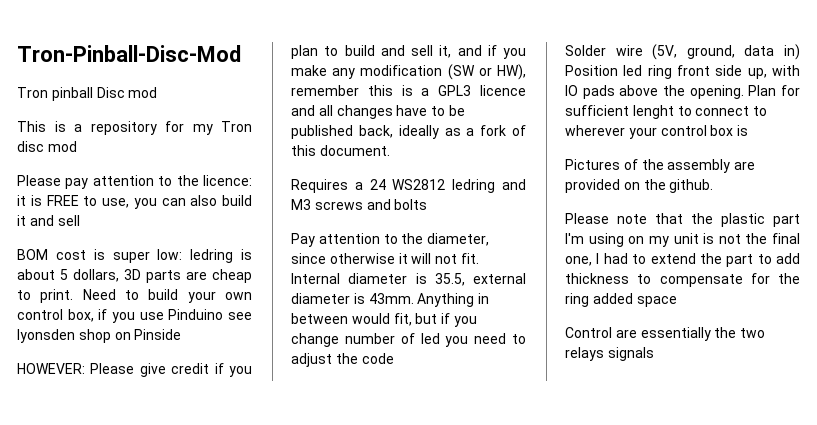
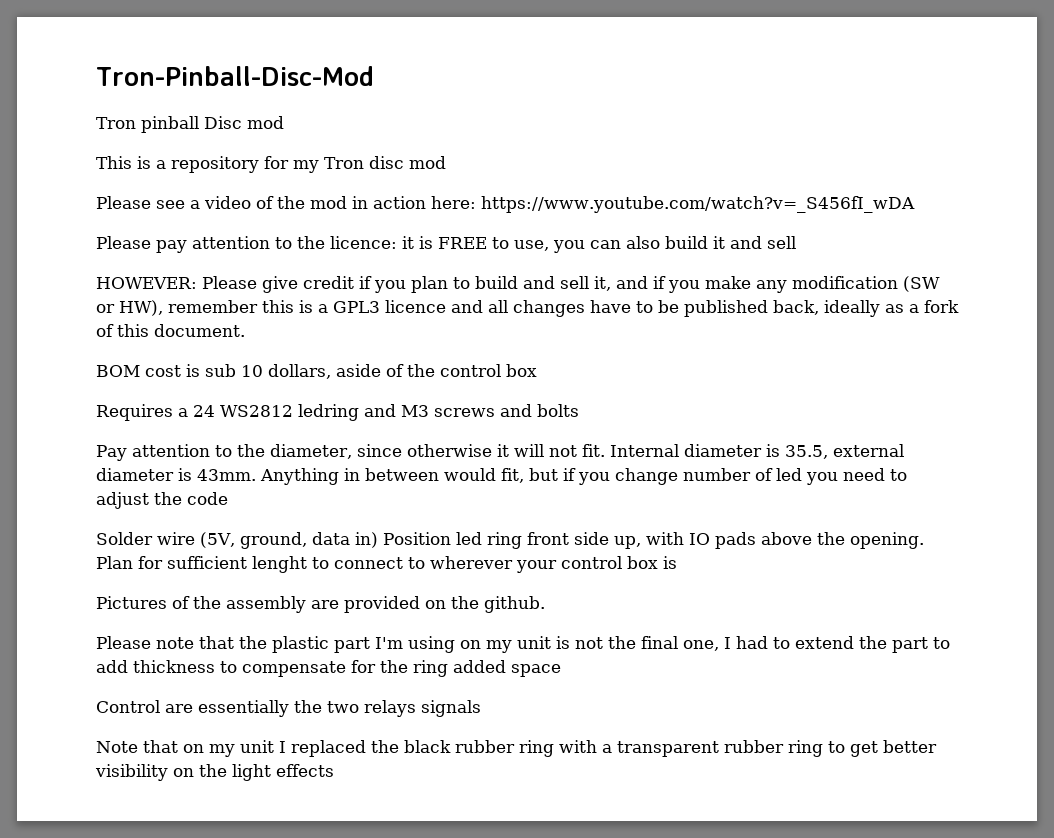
+ Please see a video of the mod in action here: https://www.youtube.com/watch?v=_S456fI_wDA
- BOM cost is super low: ledring is about 5 dollars, 3D parts are cheap to print. Need to build your own control box, if you use Pinduino see lyonsden shop on Pinside
+ BOM cost is sub 10 dollars, aside of the control box
+ Note that on my unit I replaced the black rubber ring with a transparent rubber ring to get better visibility on the light effects

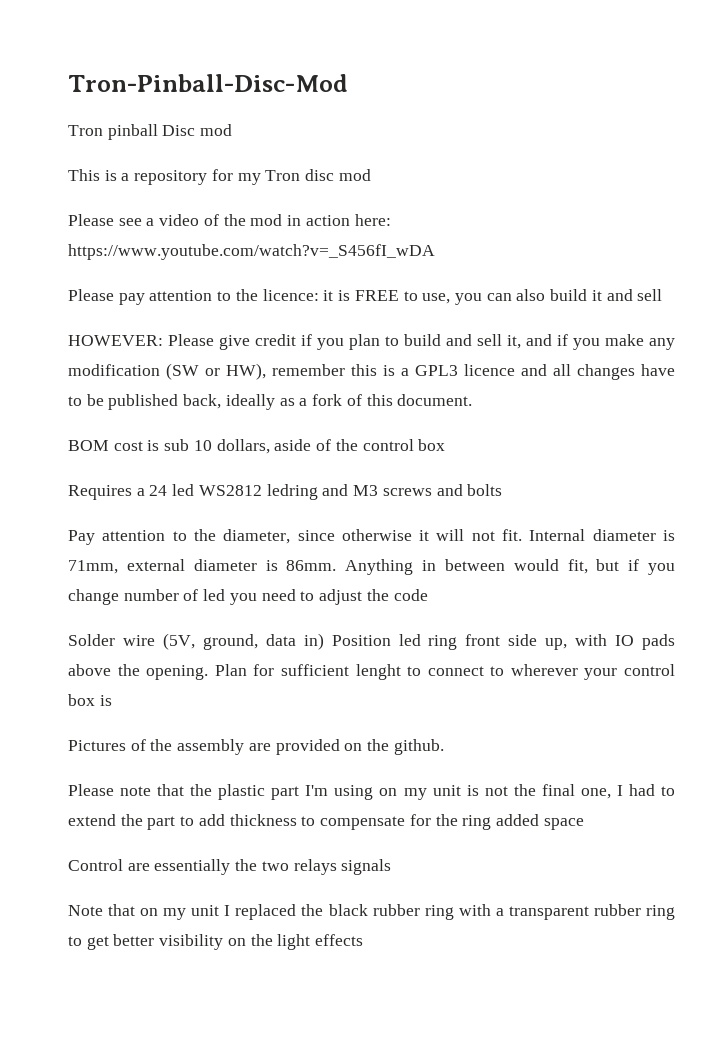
- Requires a 24 WS2812 ledring and M3 screws and bolts
+ Requires a 24 led WS2812 ledring and M3 screws and bolts
- Internal diameter is 35.5, external diameter is 43mm.
+ Internal diameter is 71mm, external diameter is 86mm.

